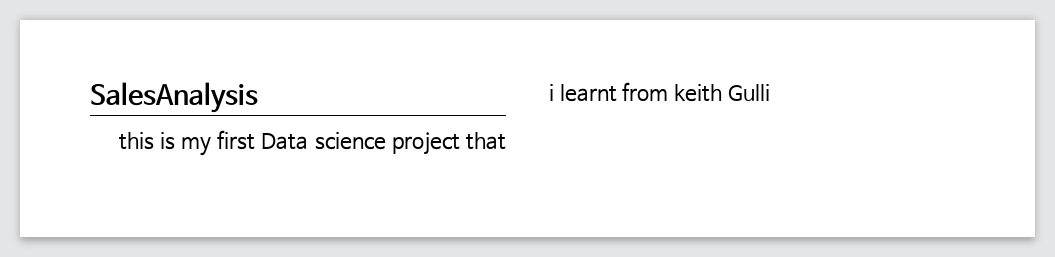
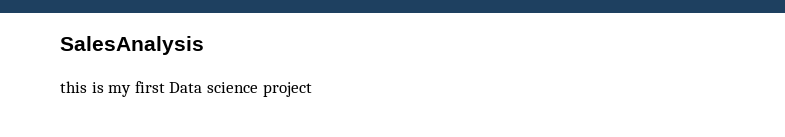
- this is my first Data science project that i learnt from keith Gulli
+ this is my first Data science project

